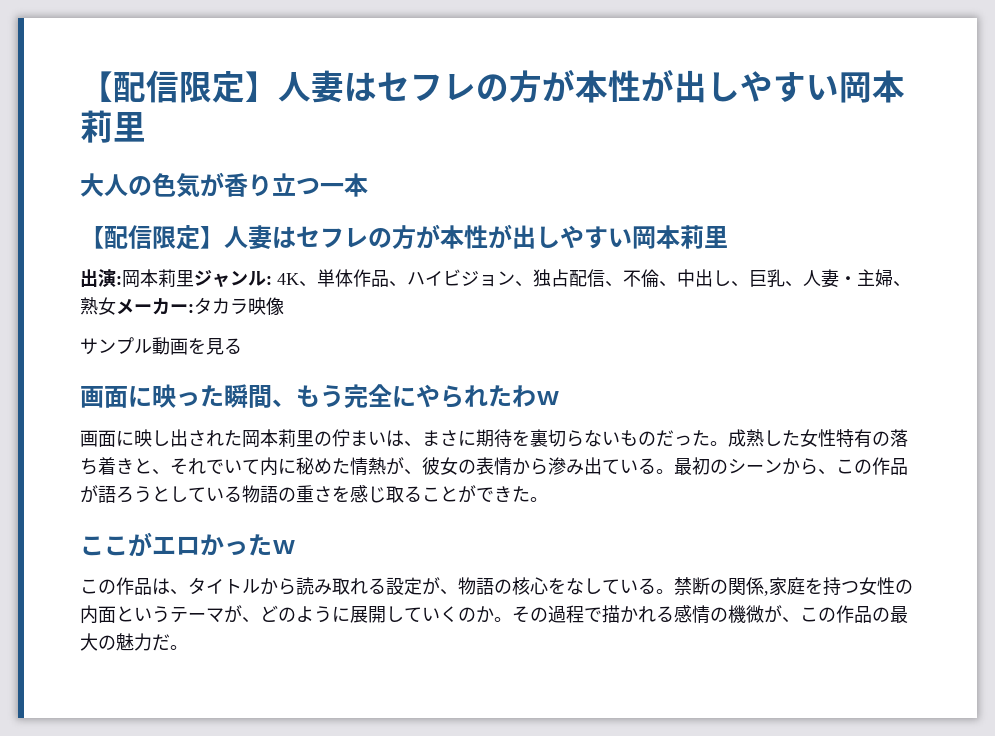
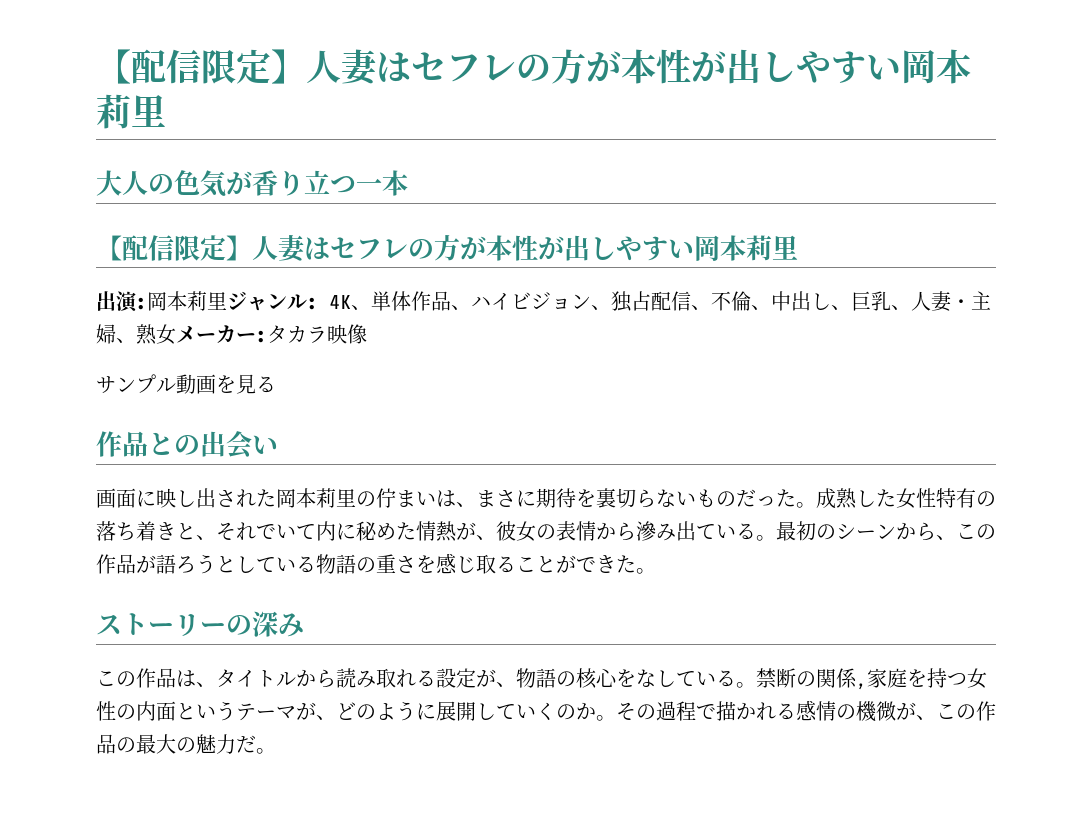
- 画面に映った瞬間、もう完全にやられたわｗ
+ 作品との出会い
- ここがエロかったｗ
+ ストーリーの深み

